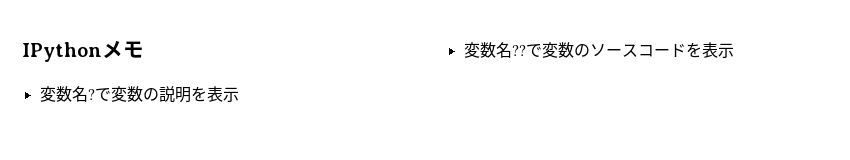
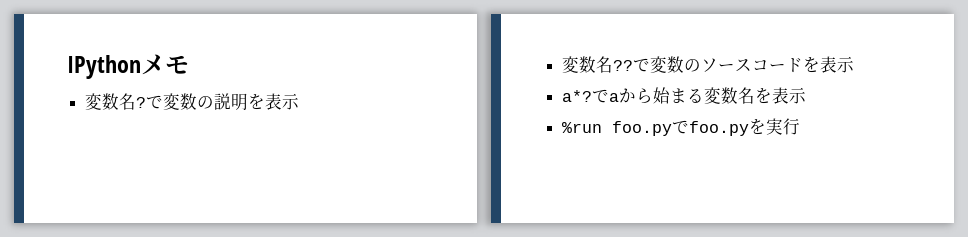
+ a*?でaから始まる変数名を表示
+ %run foo.pyでfoo.pyを実行

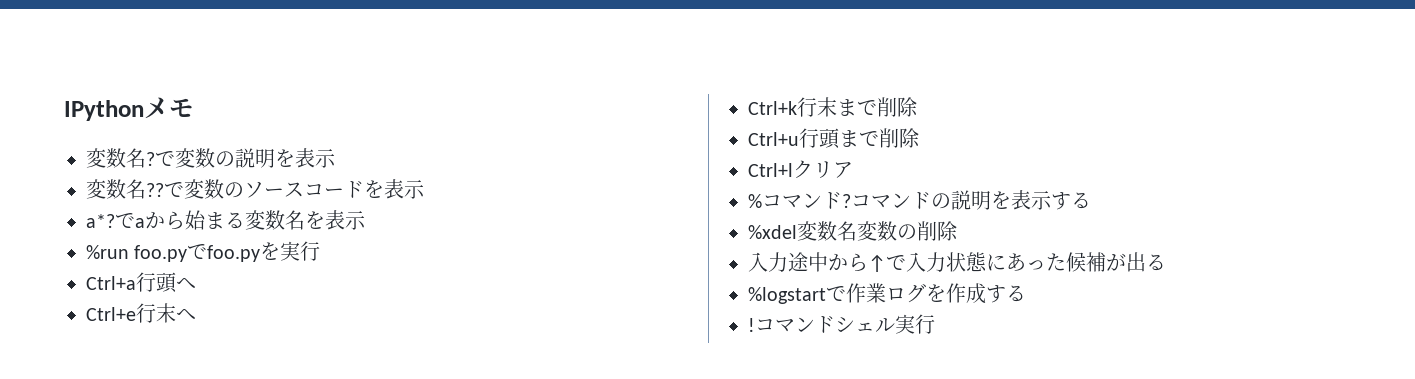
+ Ctrl+a行頭へ
+ Ctrl+e行末へ
+ Ctrl+k行末まで削除
+ Ctrl+u行頭まで削除
+ Ctrl+lクリア
+ %コマンド?コマンドの説明を表示する
+ %xdel変数名変数の削除
+ 入力途中から↑で入力状態にあった候補が出る
+ %logstartで作業ログを作成する
+ !コマンドシェル実行

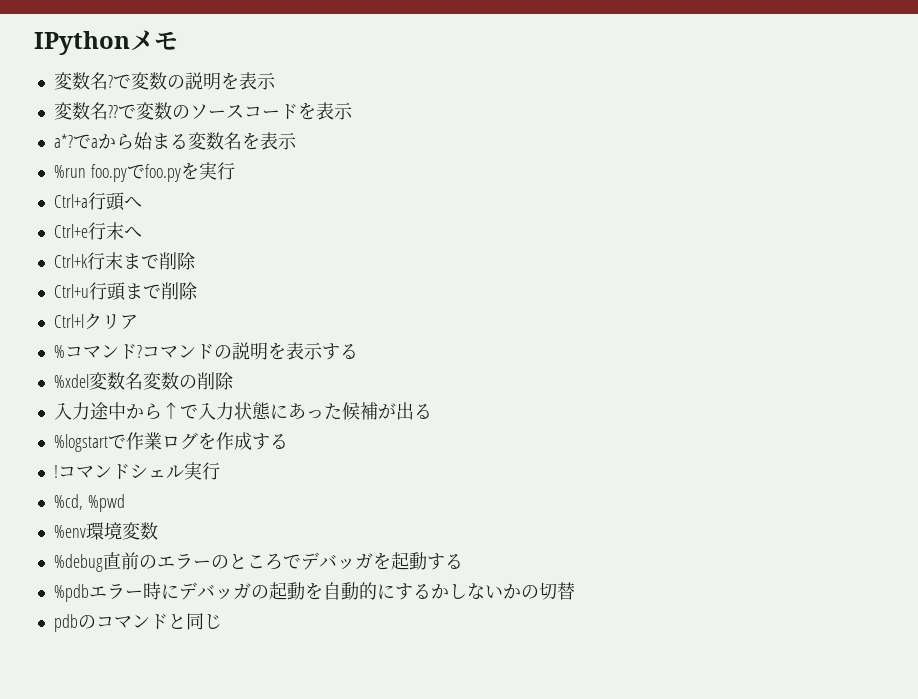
+ %cd, %pwd
+ %env環境変数
+ %debug直前のエラーのところでデバッガを起動する
+ %pdbエラー時にデバッガの起動を自動的にするかしないかの切替
+ pdbのコマンドと同じ

